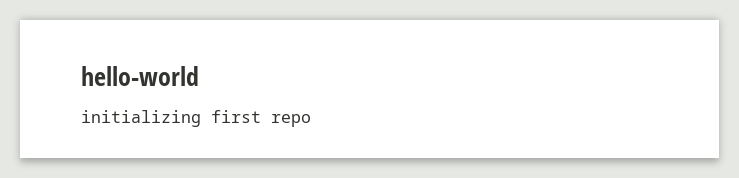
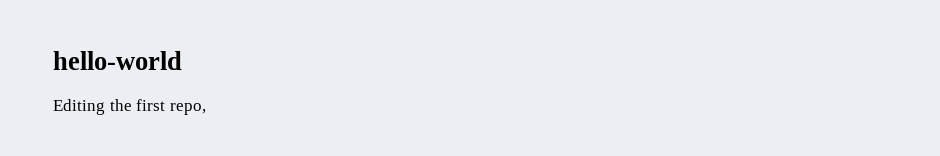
- initializing first repo
+ Editing the first repo,

